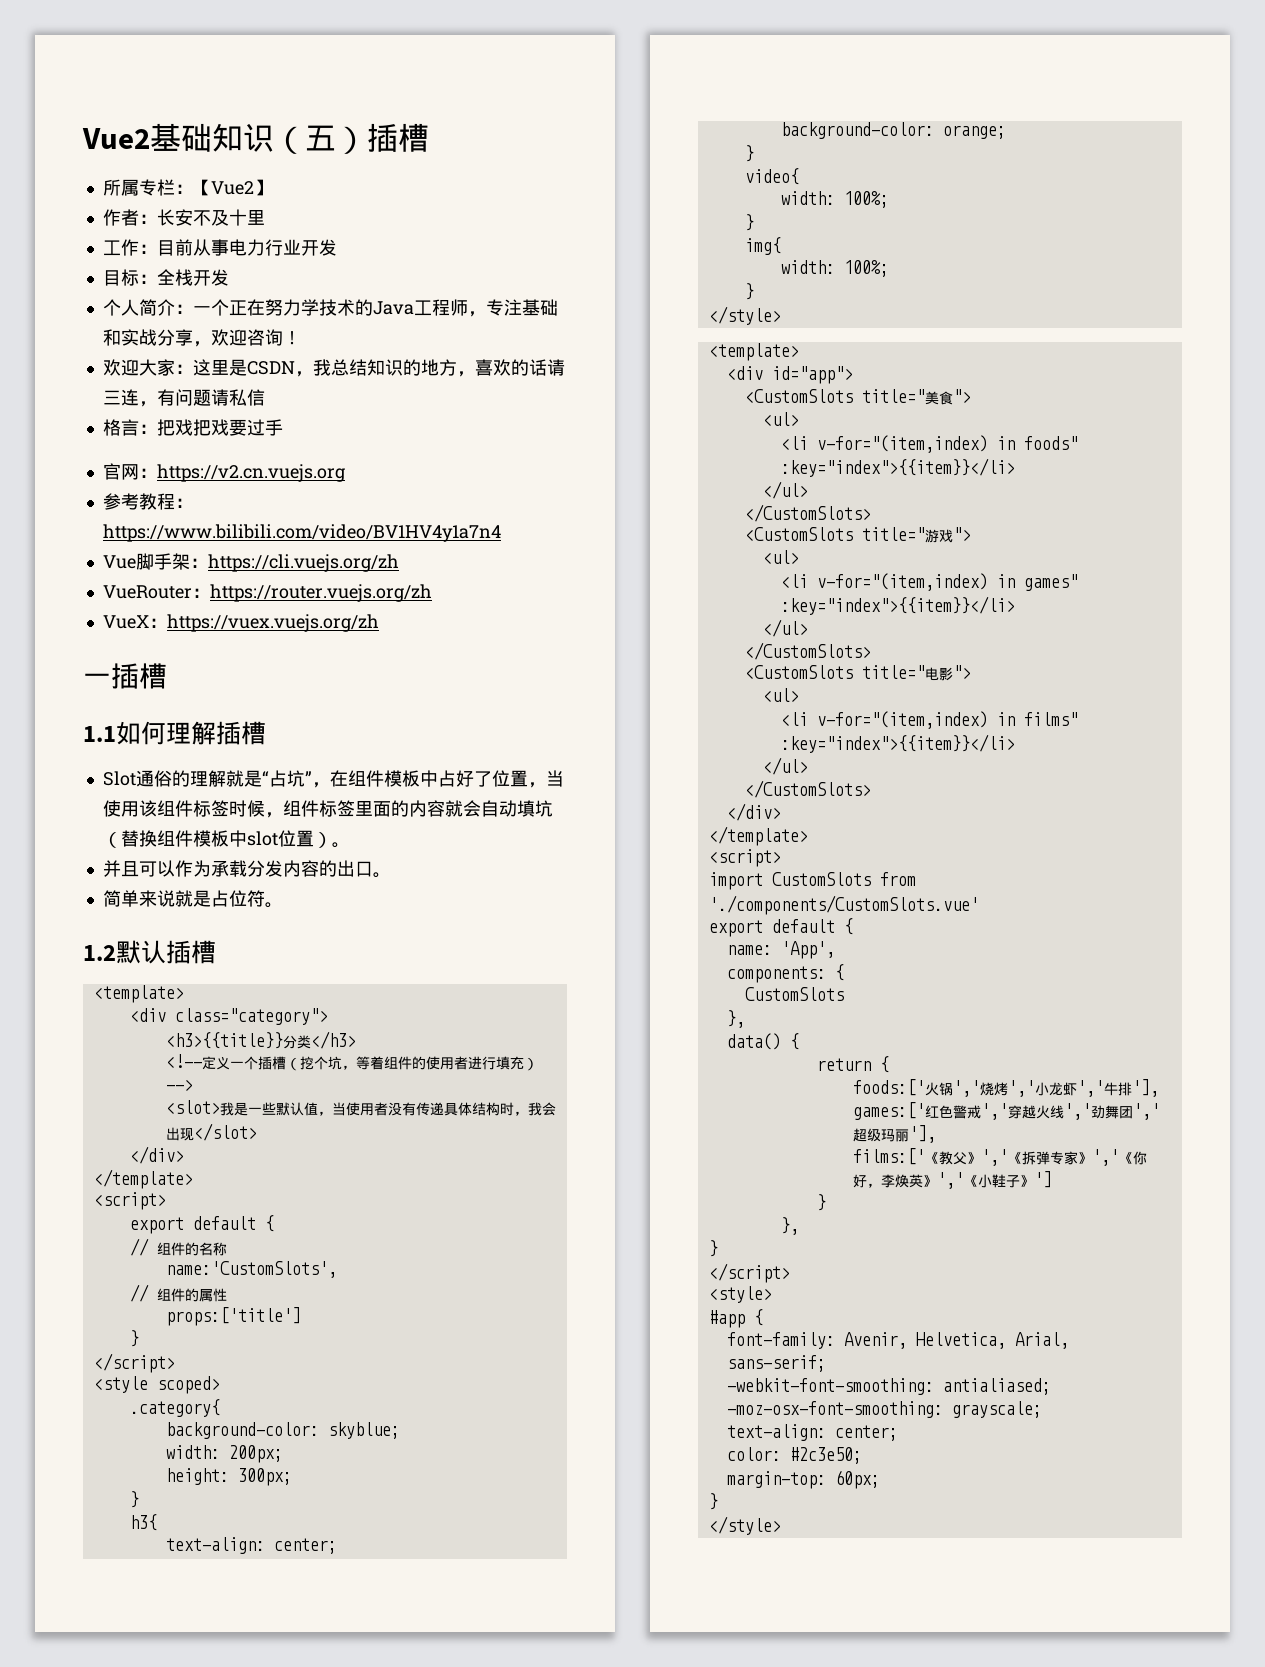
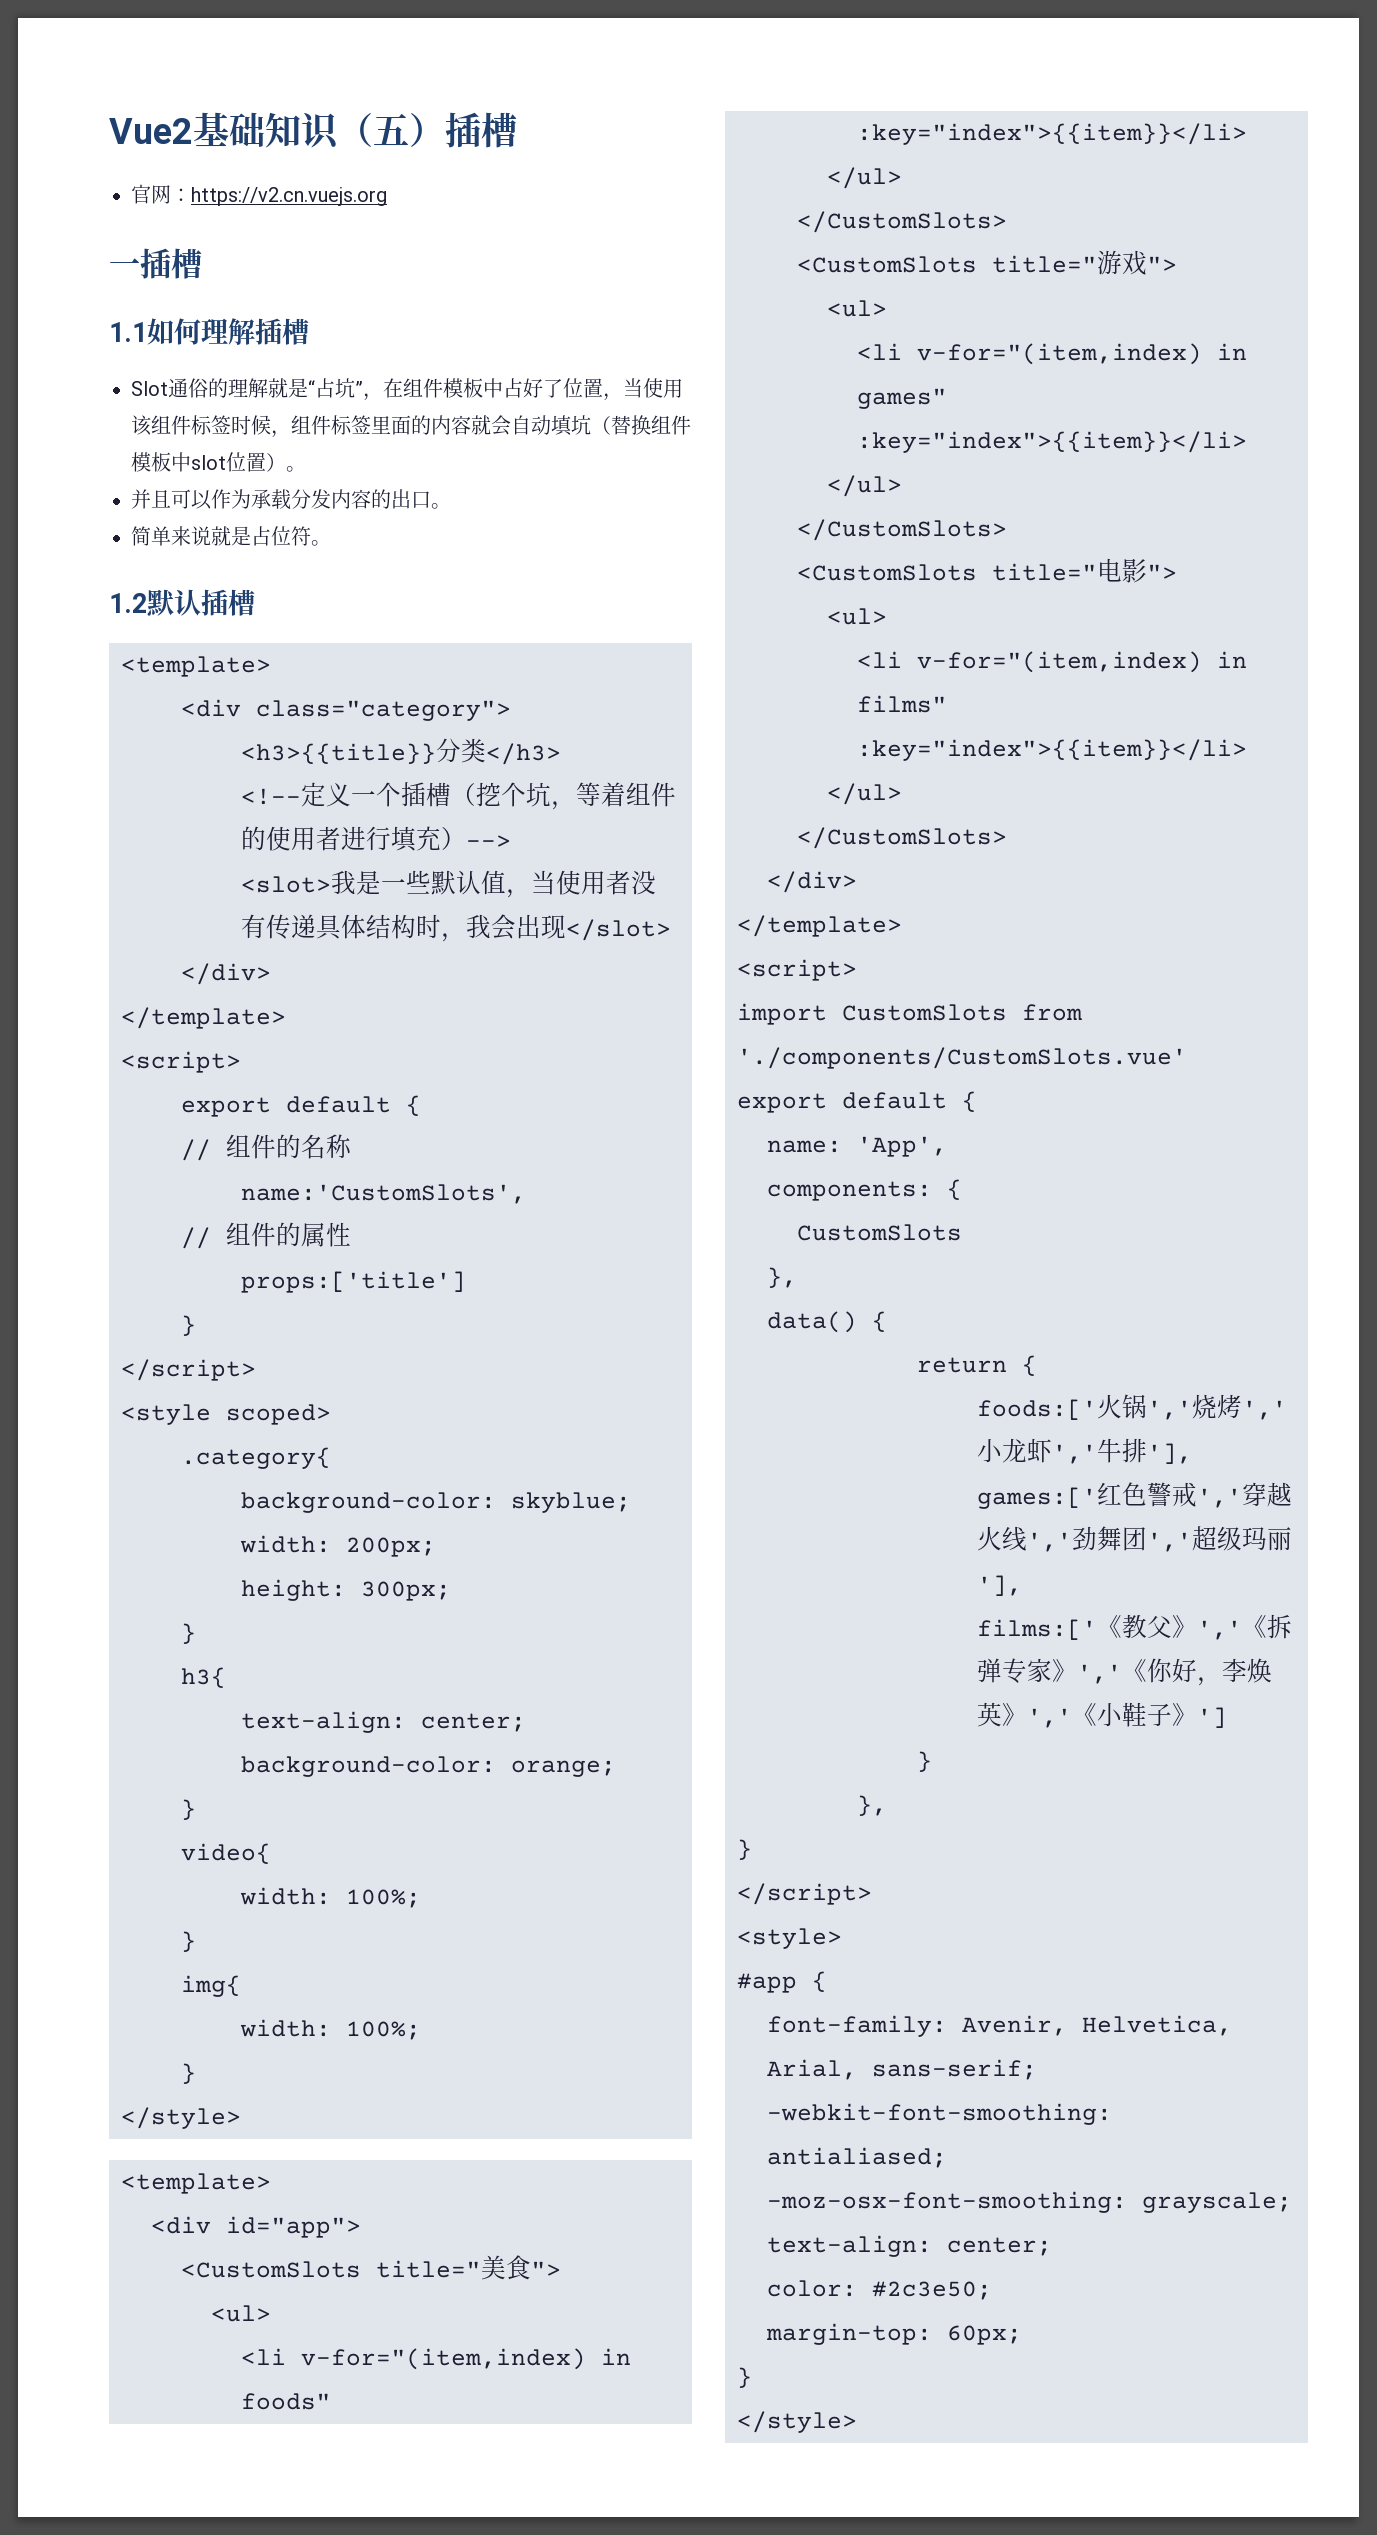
- 所属专栏：【Vue2】
- 作者：长安不及十里
- 工作：目前从事电力行业开发
- 目标：全栈开发
- 个人简介：一个正在努力学技术的Java工程师，专注基础和实战分享，欢迎咨询！
- 欢迎大家：这里是CSDN，我总结知识的地方，喜欢的话请三连，有问题请私信
- 格言：把戏把戏要过手
  官网：https://v2.cn.vuejs.org
- 参考教程：https://www.bilibili.com/video/BV1HV4y1a7n4
- Vue脚手架：https://cli.vuejs.org/zh
- VueRouter：https://router.vuejs.org/zh
- VueX：https://vuex.vuejs.org/zh

